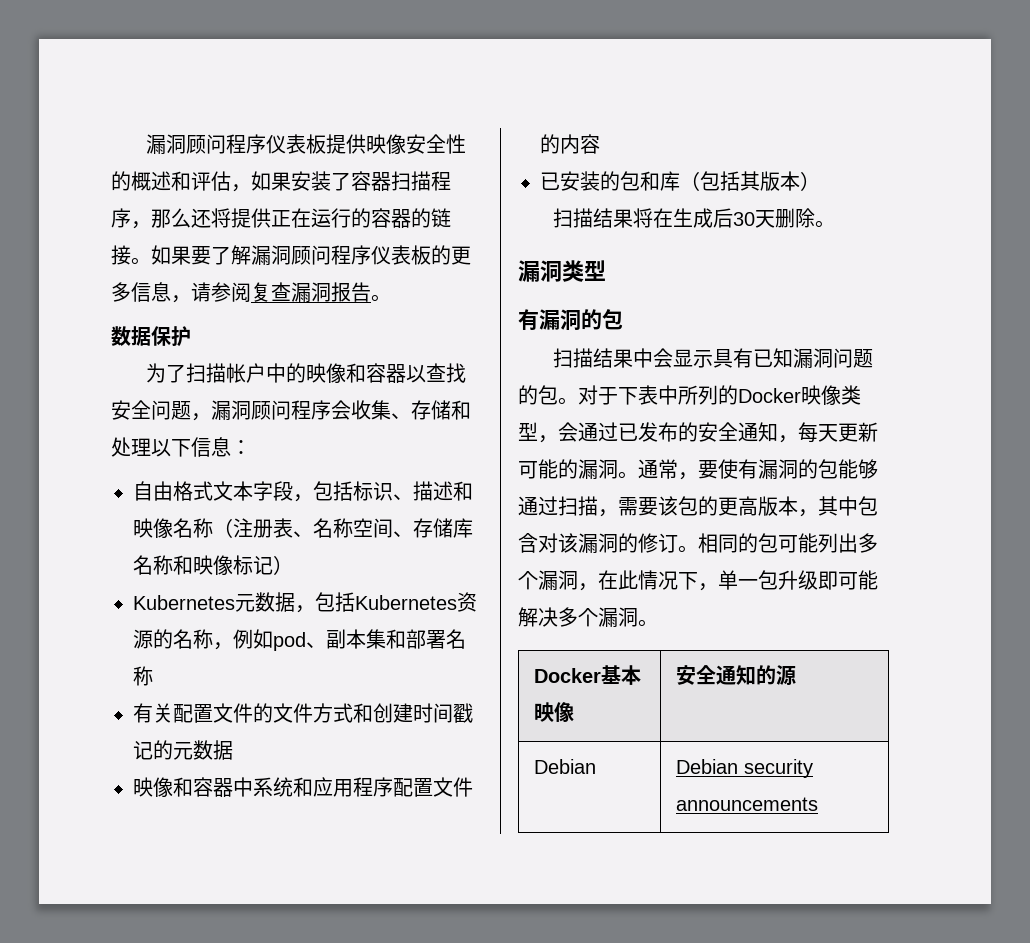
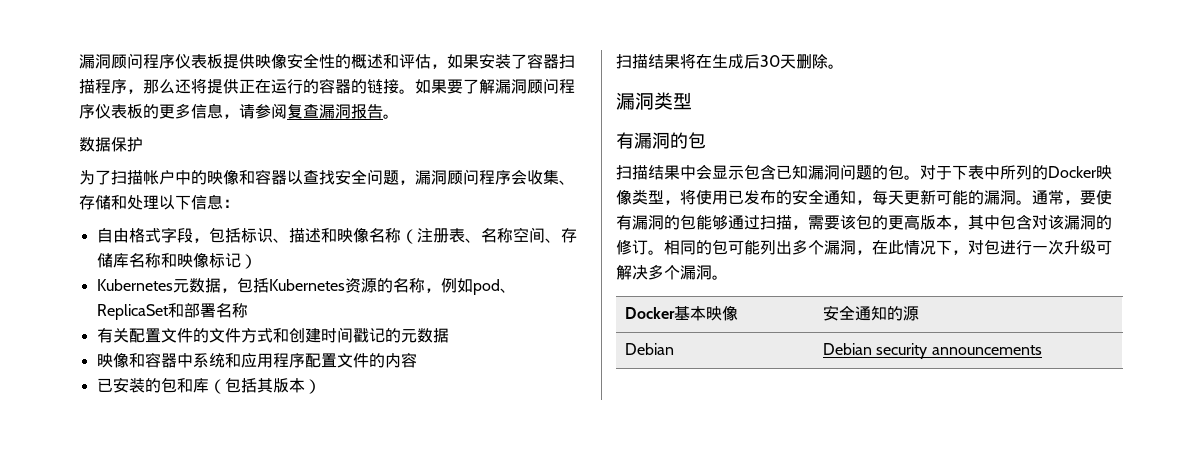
- 自由格式文本字段，包括标识、描述和映像名称（注册表、名称空间、存储库名称和映像标记）
+ 自由格式字段，包括标识、描述和映像名称（注册表、名称空间、存储库名称和映像标记）
- Kubernetes元数据，包括Kubernetes资源的名称，例如pod、副本集和部署名称
+ Kubernetes元数据，包括Kubernetes资源的名称，例如pod、ReplicaSet和部署名称
- 扫描结果中会显示具有已知漏洞问题的包。
+ 扫描结果中会显示包含已知漏洞问题的包。
- 对于下表中所列的Docker映像类型，会通过已发布的安全通知，每天更新可能的漏洞。
+ 对于下表中所列的Docker映像类型，将使用已发布的安全通知，每天更新可能的漏洞。
- 相同的包可能列出多个漏洞，在此情况下，单一包升级即可能解决多个漏洞。
+ 相同的包可能列出多个漏洞，在此情况下，对包进行一次升级可解决多个漏洞。

